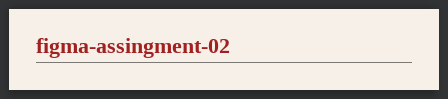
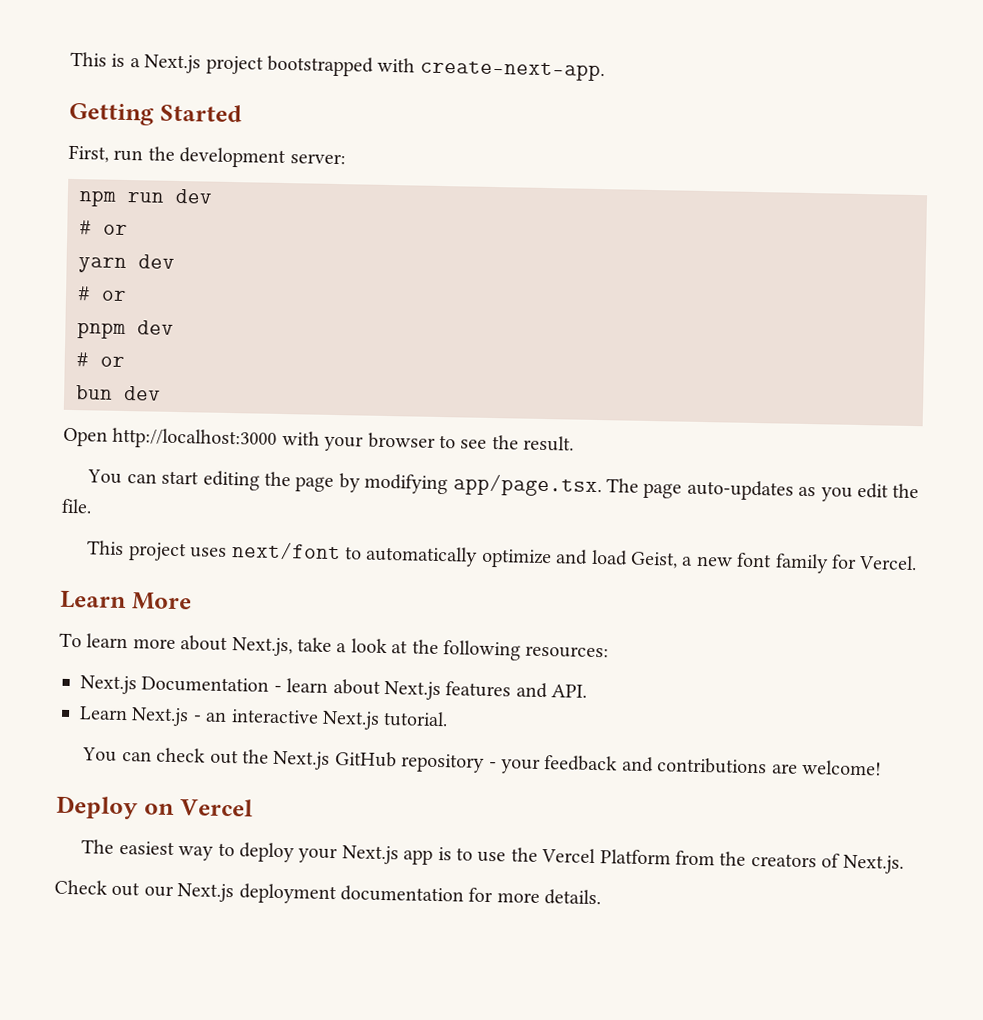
- figma-assingment-02
+ This is a Next.js project bootstrapped with create-next-app.
+ Getting Started
+ First, run the development server:
+ npm run dev
+ # or
+ yarn dev
+ # or
+ pnpm dev
+ # or
+ bun dev
+ Open http://localhost:3000 with your browser to see the result.
+ You can start editing the page by modifying app/page.tsx. The page auto-updates as you edit the file.
+ This project uses next/font to automatically optimize and load Geist, a new font family for Vercel.
+ Learn More
+ To learn more about Next.js, take a look at the following resources:
+ Next.js Documentation - learn about Next.js features and API.
+ Learn Next.js - an interactive Next.js tutorial.
+ You can check out the Next.js GitHub repository - your feedback and contributions are welcome!
+ Deploy on Vercel
+ The easiest way to deploy your Next.js app is to use the Vercel Platform from the creators of Next.js.
+ Check out our Next.js deployment documentation for more details.

